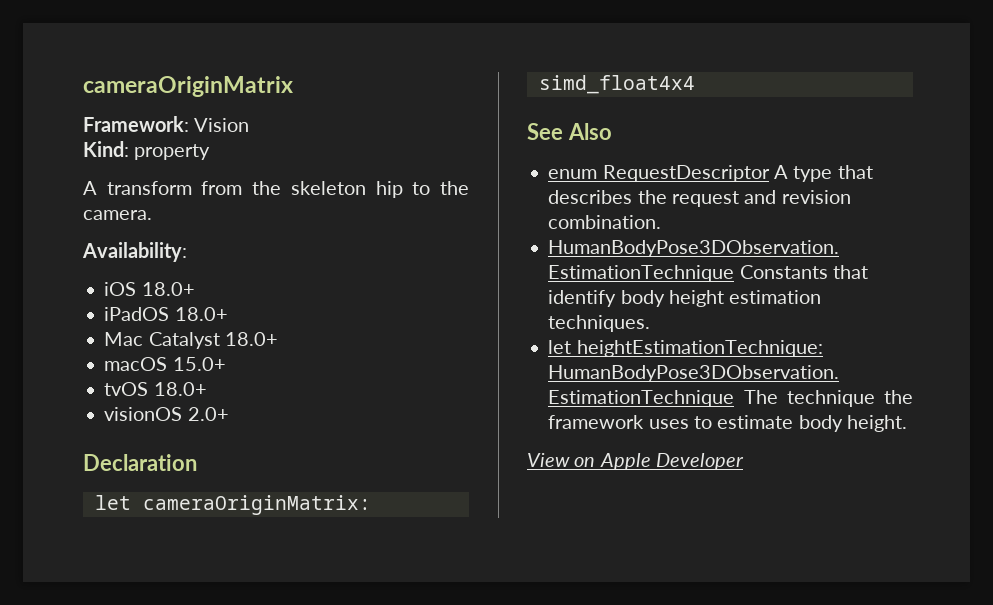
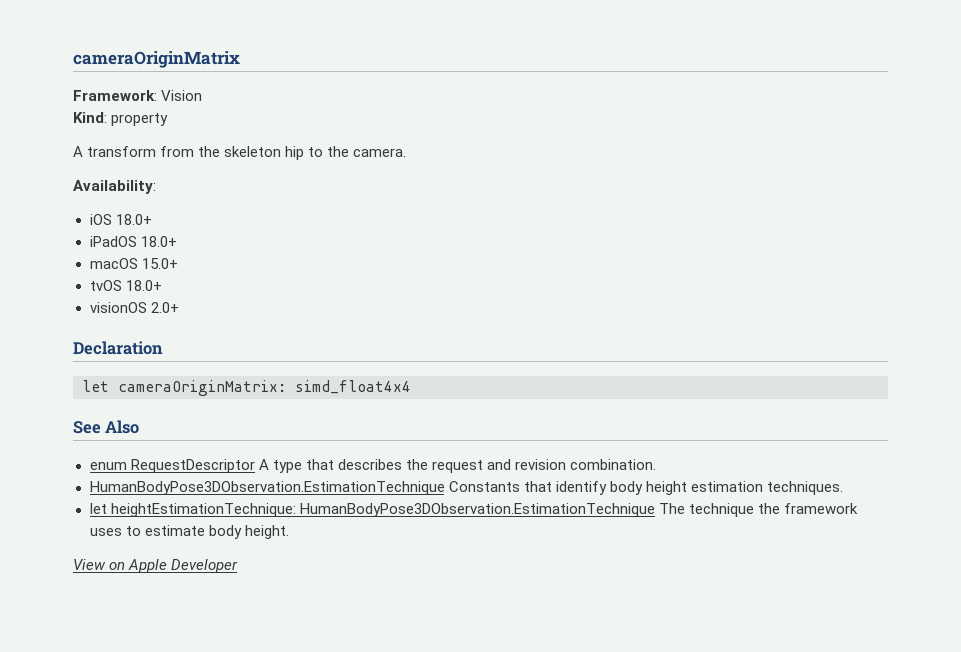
- Mac Catalyst 18.0+

